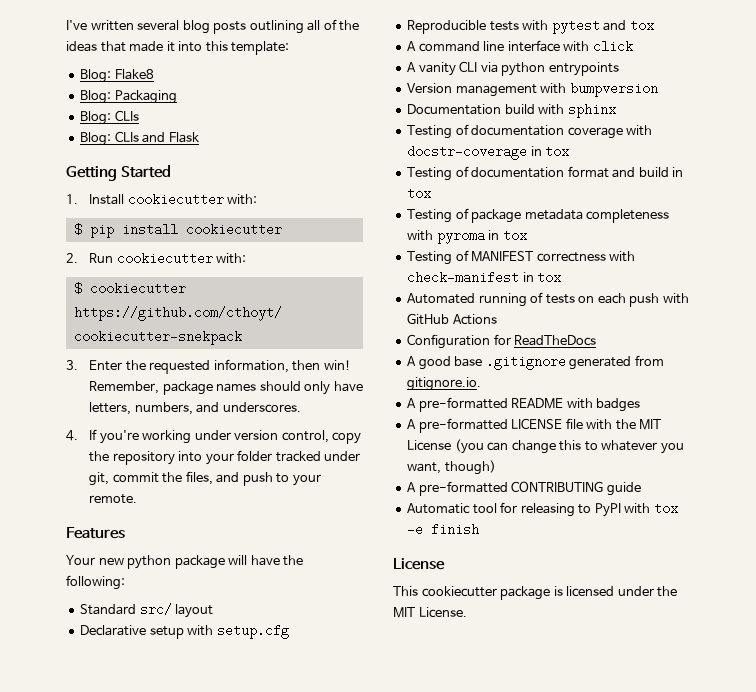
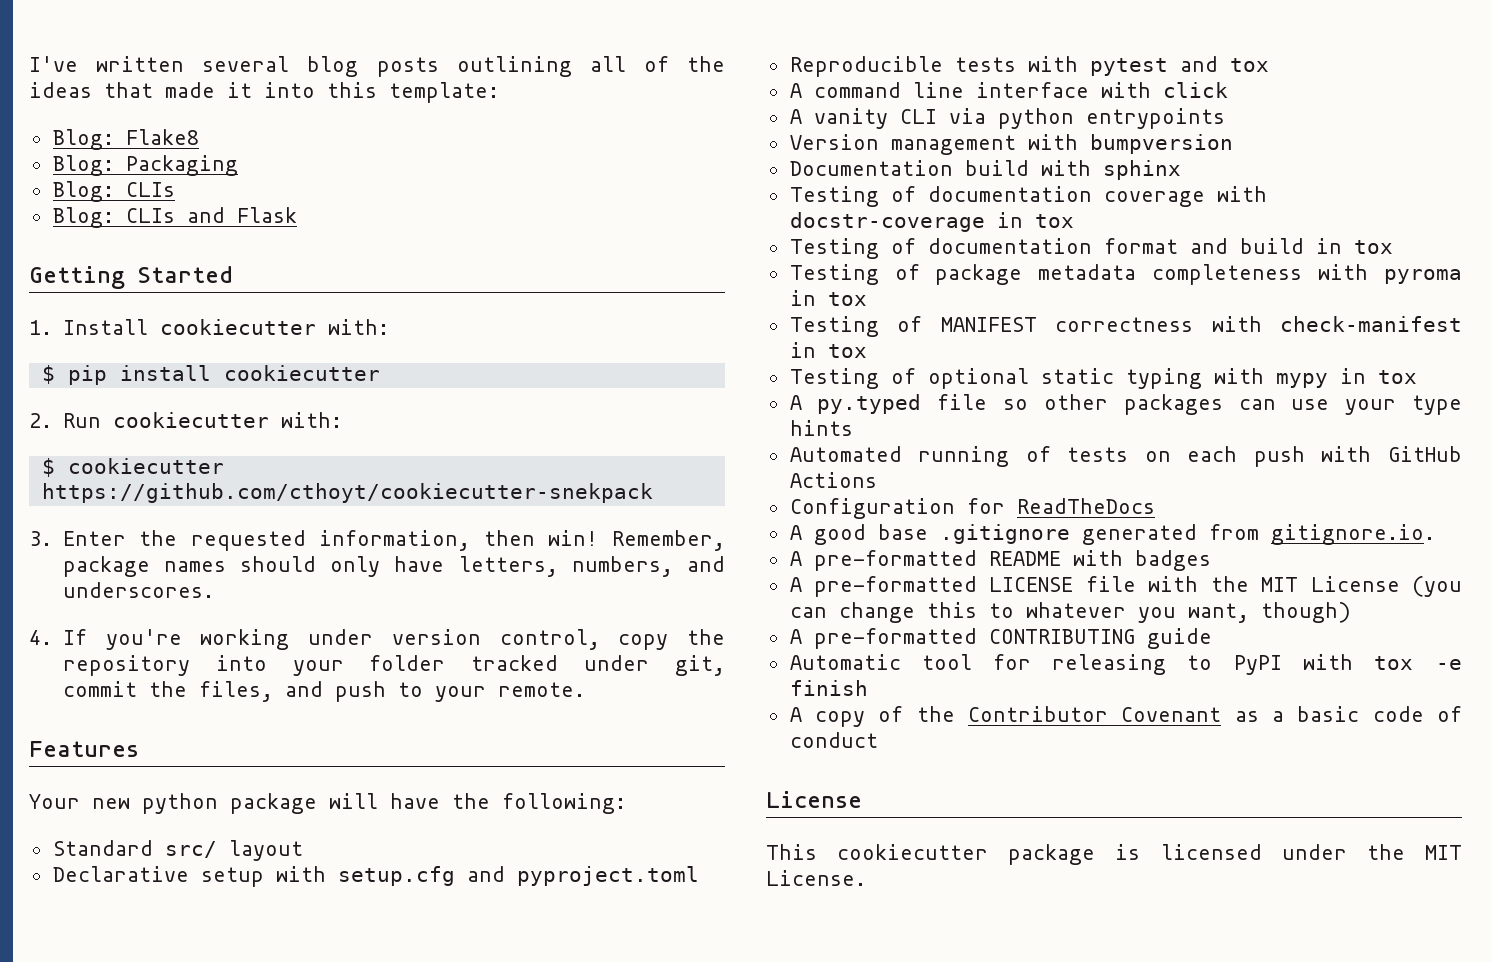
- Declarative setup with setup.cfg
+ Declarative setup with setup.cfg and pyproject.toml
+ Testing of optional static typing with mypy in tox
+ A py.typed file so other packages can use your type hints
+ A copy of the Contributor Covenant as a basic code of conduct

